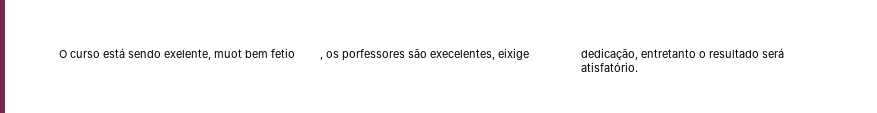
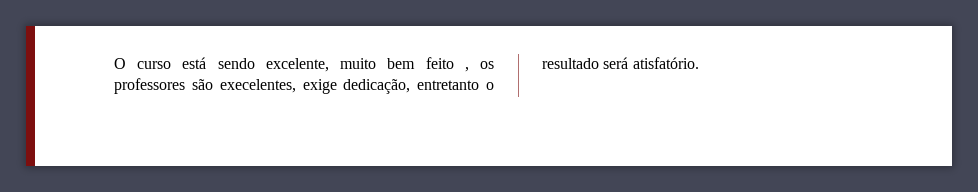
- O curso está sendo exelente, muot bem fetio , os porfessores são execelentes, eixige dedicação, entretanto o resultado será atisfatório.
+ O curso está sendo excelente, muito bem feito , os professores são execelentes, exige dedicação, entretanto o resultado será atisfatório.

